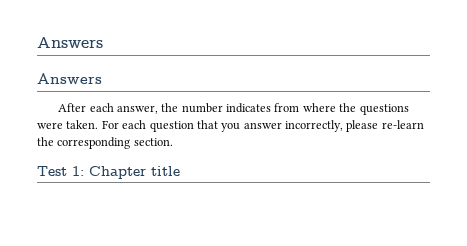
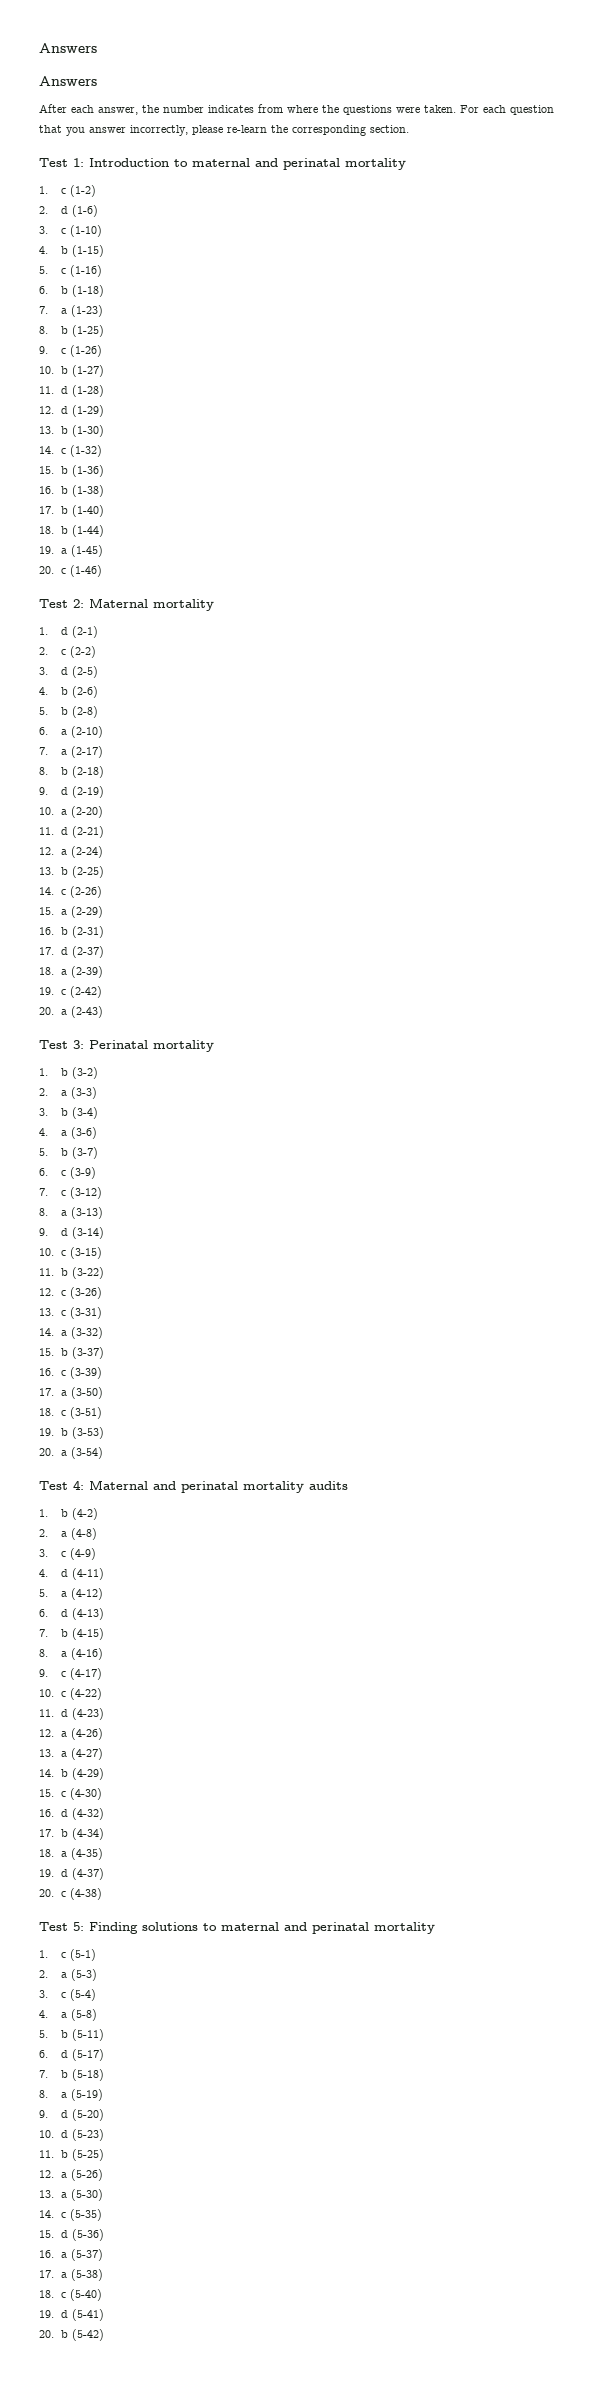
- Test 1: Chapter title
+ Test 1: Introduction to maternal and perinatal mortality
+ 1. c (1-2)
+ 2. d (1-6)
+ 3. c (1-10)
+ 4. b (1-15)
+ 5. c (1-16)
+ 6. b (1-18)
+ 7. a (1-23)
+ 8. b (1-25)
+ 9. c (1-26)
+ 10. b (1-27)
+ 11. d (1-28)
+ 12. d (1-29)
+ 13. b (1-30)
+ 14. c (1-32)
+ 15. b (1-36)
+ 16. b (1-38)
+ 17. b (1-40)
+ 18. b (1-44)
+ 19. a (1-45)
+ 20. c (1-46)
+ Test 2: Maternal mortality
+ 1. d (2-1)
+ 2. c (2-2)
+ 3. d (2-5)
+ 4. b (2-6)
+ 5. b (2-8)
+ 6. a (2-10)
+ 7. a (2-17)
+ 8. b (2-18)
+ 9. d (2-19)
+ 10. a (2-20)
+ 11. d (2-21)
+ 12. a (2-24)
+ 13. b (2-25)
+ 14. c (2-26)
+ 15. a (2-29)
+ 16. b (2-31)
+ 17. d (2-37)
+ 18. a (2-39)
+ 19. c (2-42)
+ 20. a (2-43)
+ Test 3: Perinatal mortality
+ 1. b (3-2)
+ 2. a (3-3)
+ 3. b (3-4)
+ 4. a (3-6)
+ 5. b (3-7)
+ 6. c (3-9)
+ 7. c (3-12)
+ 8. a (3-13)
+ 9. d (3-14)
+ 10. c (3-15)
+ 11. b (3-22)
+ 12. c (3-26)
+ 13. c (3-31)
+ 14. a (3-32)
+ 15. b (3-37)
+ 16. c (3-39)
+ 17. a (3-50)
+ 18. c (3-51)
+ 19. b (3-53)
+ 20. a (3-54)
+ Test 4: Maternal and perinatal mortality audits
+ 1. b (4-2)
+ 2. a (4-8)
+ 3. c (4-9)
+ 4. d (4-11)
+ 5. a (4-12)
+ 6. d (4-13)
+ 7. b (4-15)
+ 8. a (4-16)
+ 9. c (4-17)
+ 10. c (4-22)
+ 11. d (4-23)
+ 12. a (4-26)
+ 13. a (4-27)
+ 14. b (4-29)
+ 15. c (4-30)
+ 16. d (4-32)
+ 17. b (4-34)
+ 18. a (4-35)
+ 19. d (4-37)
+ 20. c (4-38)
+ Test 5: Finding solutions to maternal and perinatal mortality
+ 1. c (5-1)
+ 2. a (5-3)
+ 3. c (5-4)
+ 4. a (5-8)
+ 5. b (5-11)
+ 6. d (5-17)
+ 7. b (5-18)
+ 8. a (5-19)
+ 9. d (5-20)
+ 10. d (5-23)
+ 11. b (5-25)
+ 12. a (5-26)
+ 13. a (5-30)
+ 14. c (5-35)
+ 15. d (5-36)
+ 16. a (5-37)
+ 17. a (5-38)
+ 18. c (5-40)
+ 19. d (5-41)
+ 20. b (5-42)

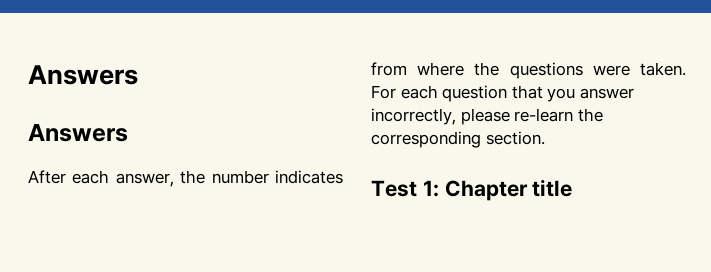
- Test 1: Introduction to maternal and perinatal mortality
- 1. c (1-2)
- 2. d (1-6)
- 3. c (1-10)
- 4. b (1-15)
- 5. c (1-16)
- 6. b (1-18)
- 7. a (1-23)
- 8. b (1-25)
- 9. c (1-26)
- 10. b (1-27)
- 11. d (1-28)
- 12. d (1-29)
- 13. b (1-30)
- 14. c (1-32)
- 15. b (1-36)
- 16. b (1-38)
- 17. b (1-40)
- 18. b (1-44)
- 19. a (1-45)
- 20. c (1-46)
- Test 2: Maternal mortality
- 1. d (2-1)
- 2. c (2-2)
- 3. d (2-5)
- 4. b (2-6)
- 5. b (2-8)
- 6. a (2-10)
- 7. a (2-17)
- 8. b (2-18)
- 9. d (2-19)
- 10. a (2-20)
- 11. d (2-21)
- 12. a (2-24)
- 13. b (2-25)
- 14. c (2-26)
- 15. a (2-29)
- 16. b (2-31)
- 17. d (2-37)
- 18. a (2-39)
- 19. c (2-42)
- 20. a (2-43)
- Test 3: Perinatal mortality
- 1. b (3-2)
- 2. a (3-3)
- 3. b (3-4)
- 4. a (3-6)
- 5. b (3-7)
- 6. c (3-9)
- 7. c (3-12)
- 8. a (3-13)
- 9. d (3-14)
- 10. c (3-15)
- 11. b (3-22)
- 12. c (3-26)
- 13. c (3-31)
- 14. a (3-32)
- 15. b (3-37)
- 16. c (3-39)
- 17. a (3-50)
- 18. c (3-51)
- 19. b (3-53)
- 20. a (3-54)
- Test 4: Maternal and perinatal mortality audits
- 1. b (4-2)
- 2. a (4-8)
- 3. c (4-9)
- 4. d (4-11)
- 5. a (4-12)
- 6. d (4-13)
- 7. b (4-15)
- 8. a (4-16)
- 9. c (4-17)
- 10. c (4-22)
- 11. d (4-23)
- 12. a (4-26)
- 13. a (4-27)
- 14. b (4-29)
- 15. c (4-30)
- 16. d (4-32)
- 17. b (4-34)
- 18. a (4-35)
- 19. d (4-37)
- 20. c (4-38)
- Test 5: Finding solutions to maternal and perinatal mortality
- 1. c (5-1)
- 2. a (5-3)
- 3. c (5-4)
- 4. a (5-8)
- 5. b (5-11)
- 6. d (5-17)
- 7. b (5-18)
- 8. a (5-19)
- 9. d (5-20)
- 10. d (5-23)
- 11. b (5-25)
- 12. a (5-26)
- 13. a (5-30)
- 14. c (5-35)
- 15. d (5-36)
- 16. a (5-37)
- 17. a (5-38)
- 18. c (5-40)
- 19. d (5-41)
- 20. b (5-42)
+ Test 1: Chapter title

